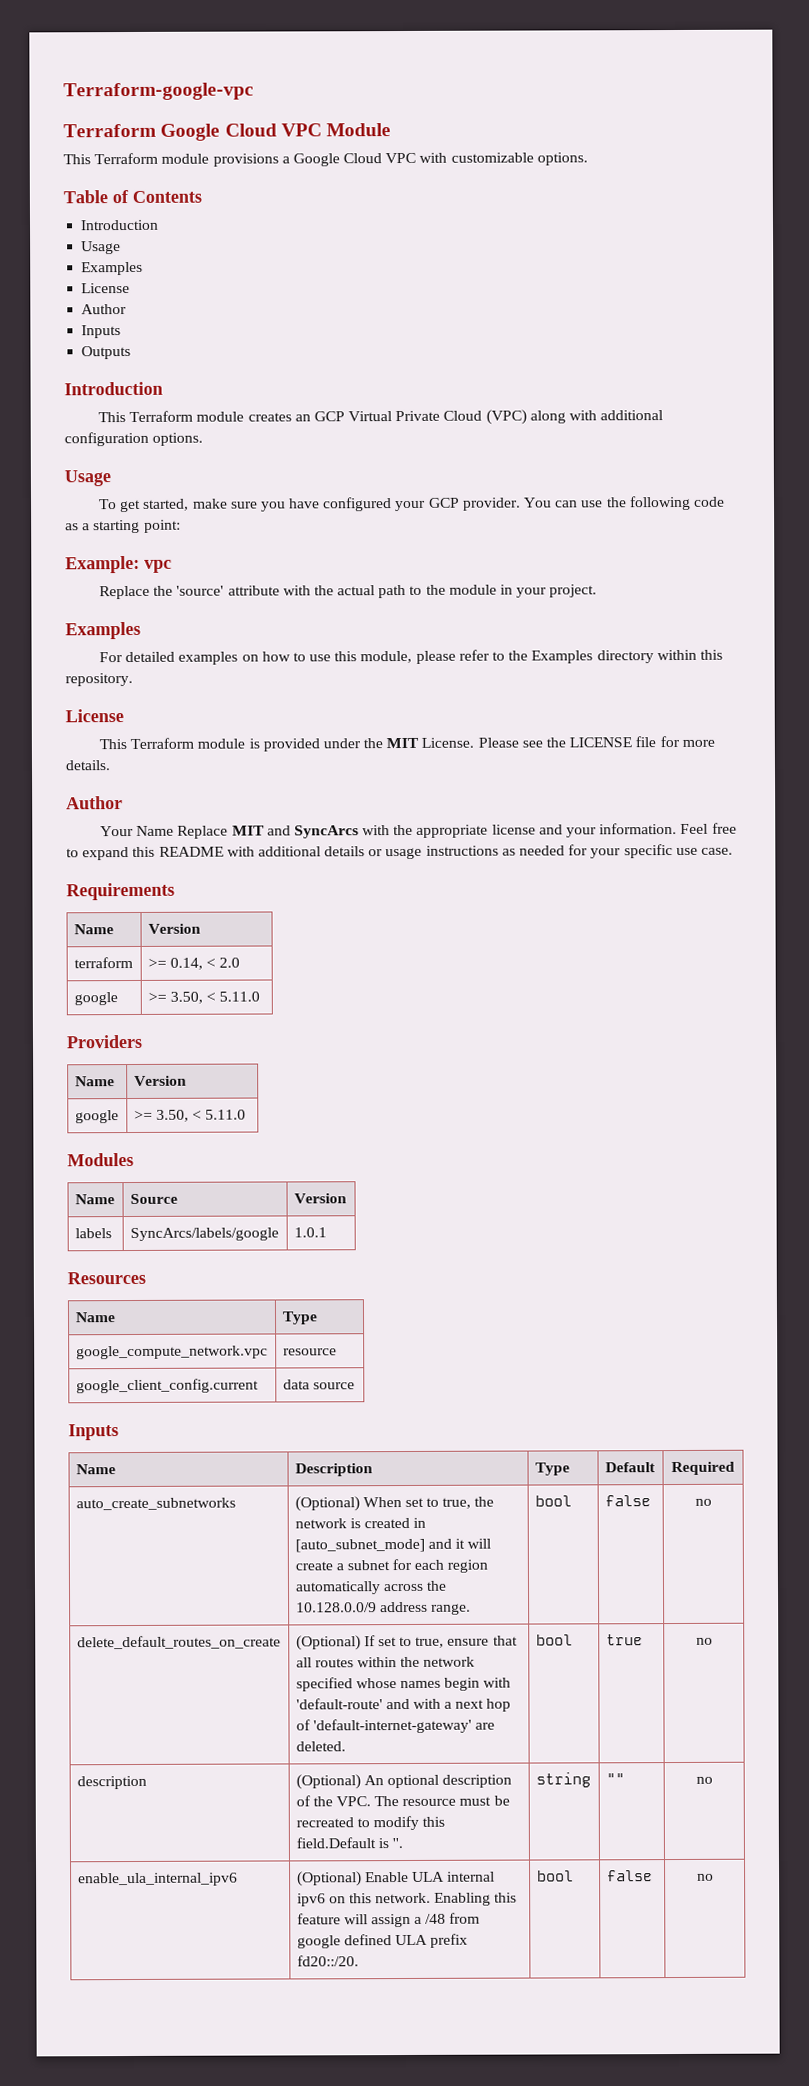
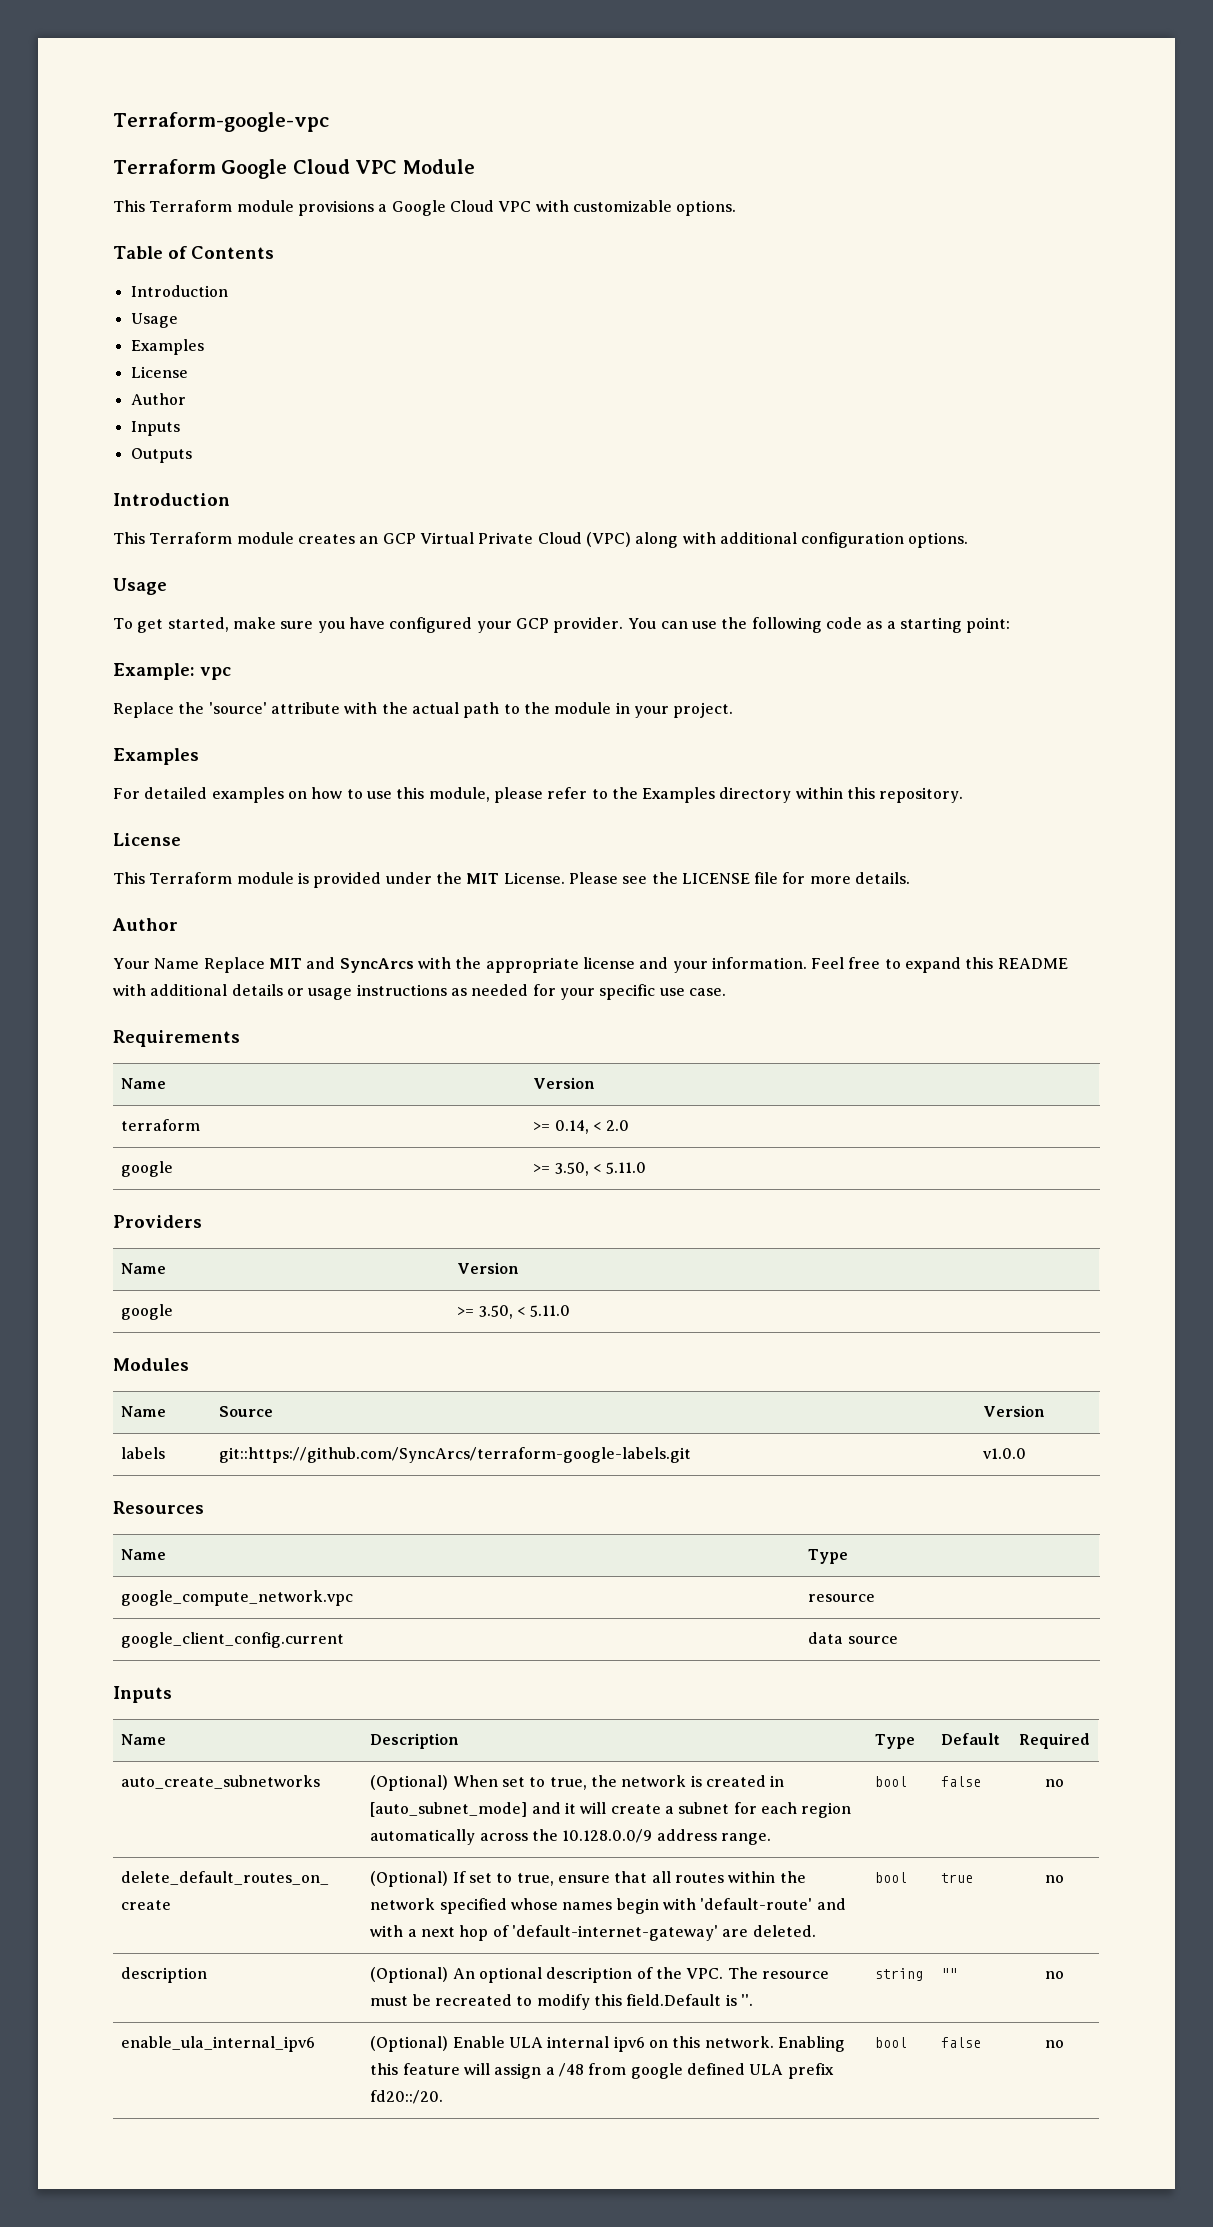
- labels | SyncArcs/labels/google | 1.0.1
+ labels | git::https://github.com/SyncArcs/terraform-google-labels.git | v1.0.0

